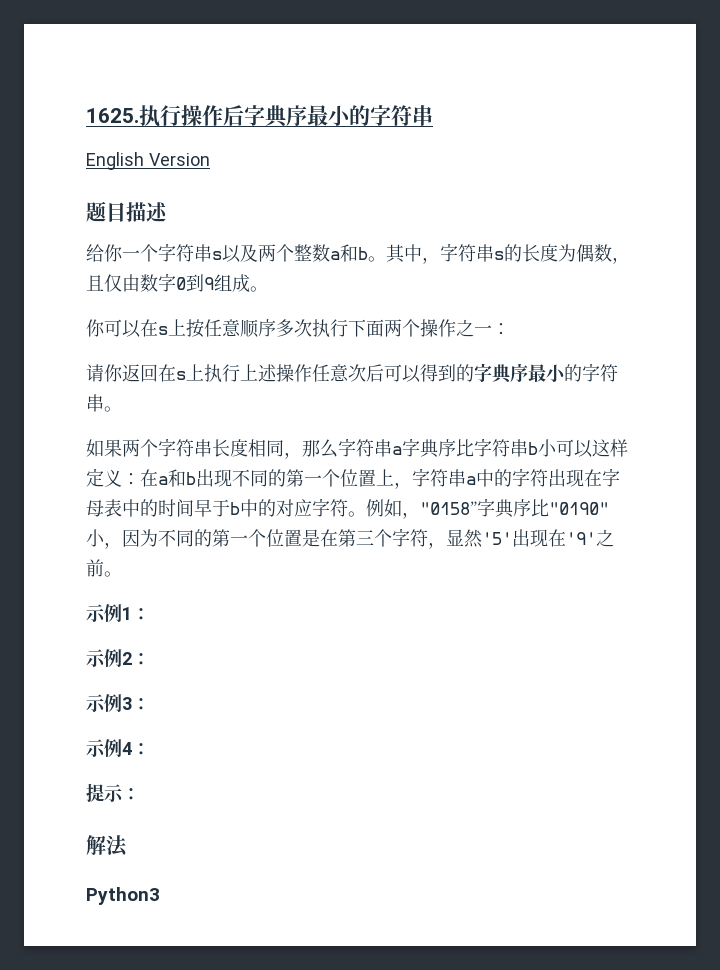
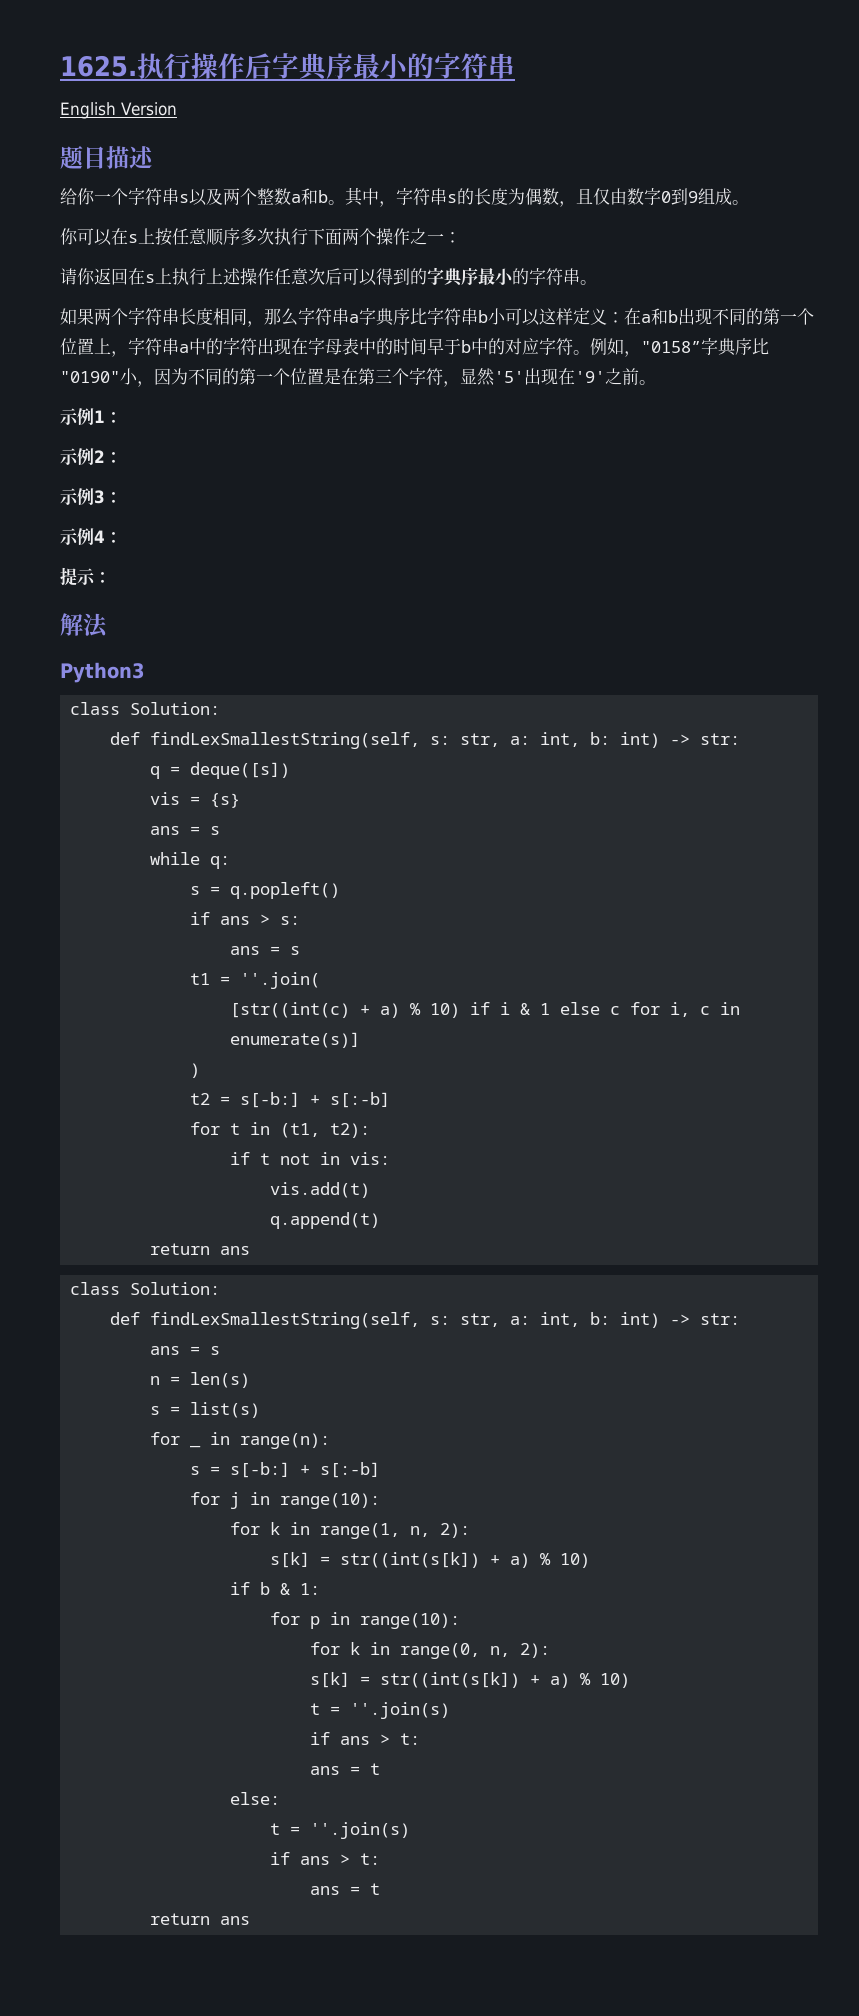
  Python3
+ class Solution:
+ def findLexSmallestString(self, s: str, a: int, b: int) -> str:
+ q = deque([s])
+ vis = {s}
+ ans = s
+ while q:
+ s = q.popleft()
+ if ans > s:
+ ans = s
+ t1 = ''.join(
+ [str((int(c) + a) % 10) if i & 1 else c for i, c in enumerate(s)]
+ )
+ t2 = s[-b:] + s[:-b]
+ for t in (t1, t2):
+ if t not in vis:
+ vis.add(t)
+ q.append(t)
+ return ans
+ class Solution:
+ def findLexSmallestString(self, s: str, a: int, b: int) -> str:
+ ans = s
+ n = len(s)
+ s = list(s)
+ for _ in range(n):
+ s = s[-b:] + s[:-b]
+ for j in range(10):
+ for k in range(1, n, 2):
+ s[k] = str((int(s[k]) + a) % 10)
+ if b & 1:
+ for p in range(10):
+ for k in range(0, n, 2):
+ s[k] = str((int(s[k]) + a) % 10)
+ t = ''.join(s)
+ if ans > t:
+ ans = t
+ else:
+ t = ''.join(s)
+ if ans > t:
+ ans = t
+ return ans

